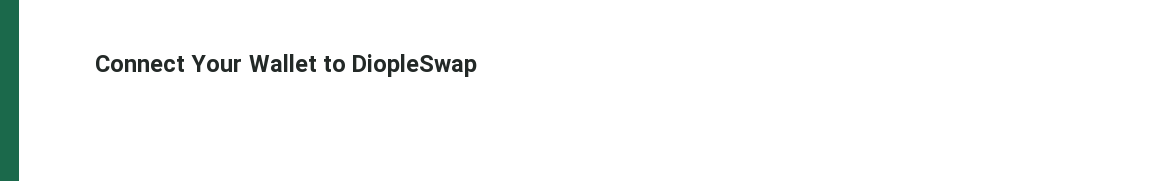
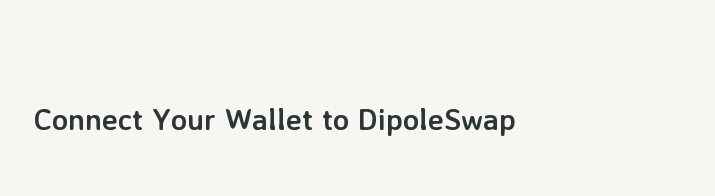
- Connect Your Wallet to DiopleSwap
+ Connect Your Wallet to DipoleSwap

